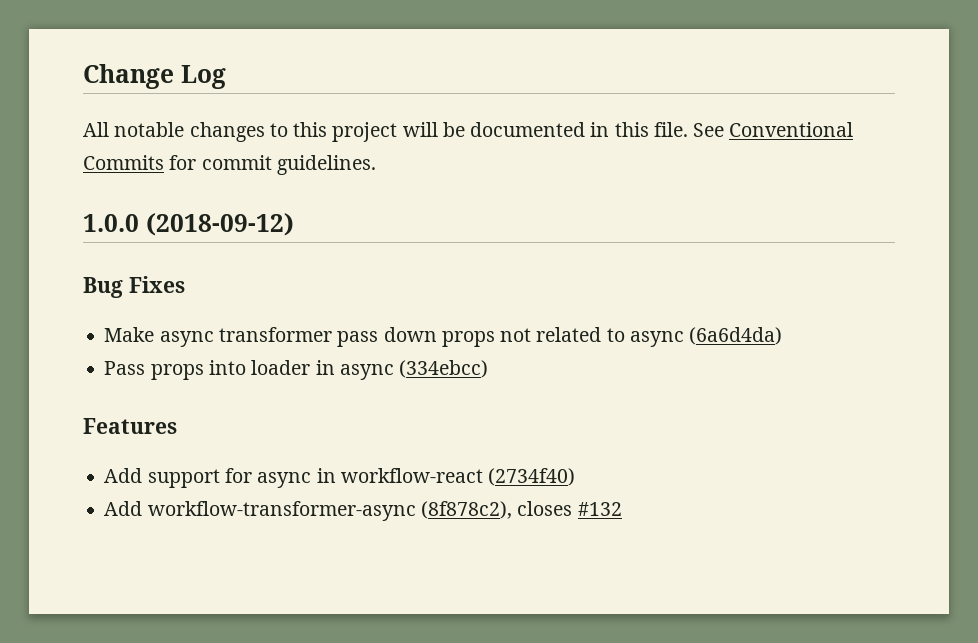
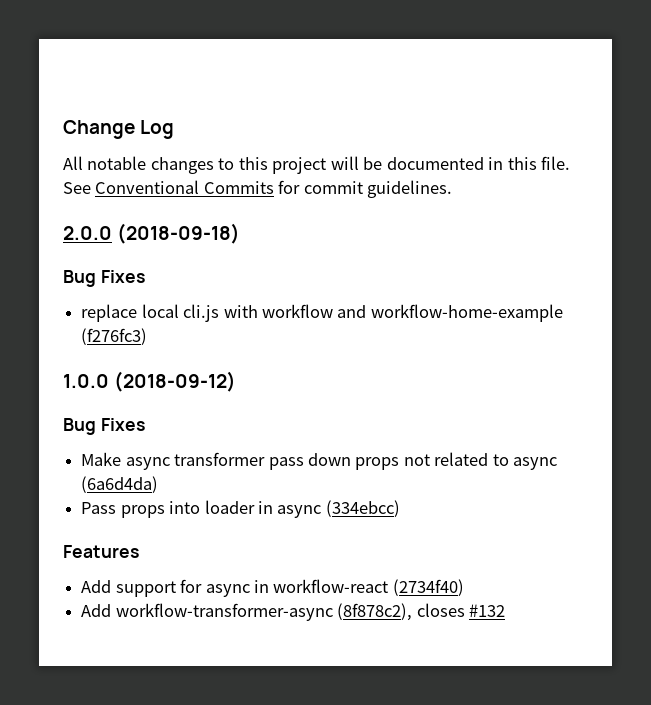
+ 2.0.0 (2018-09-18)
+ Bug Fixes
+ replace local cli.js with workflow and workflow-home-example (f276fc3)

